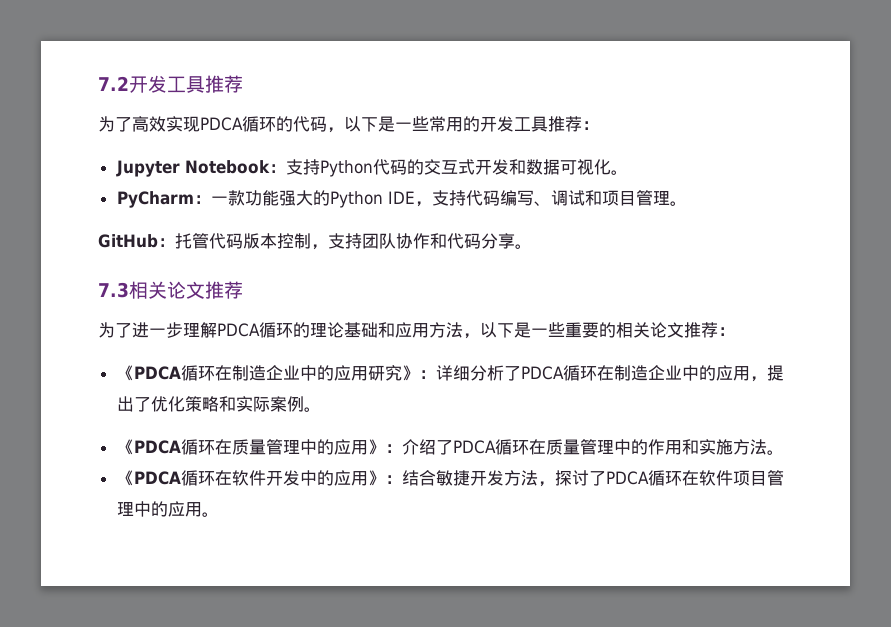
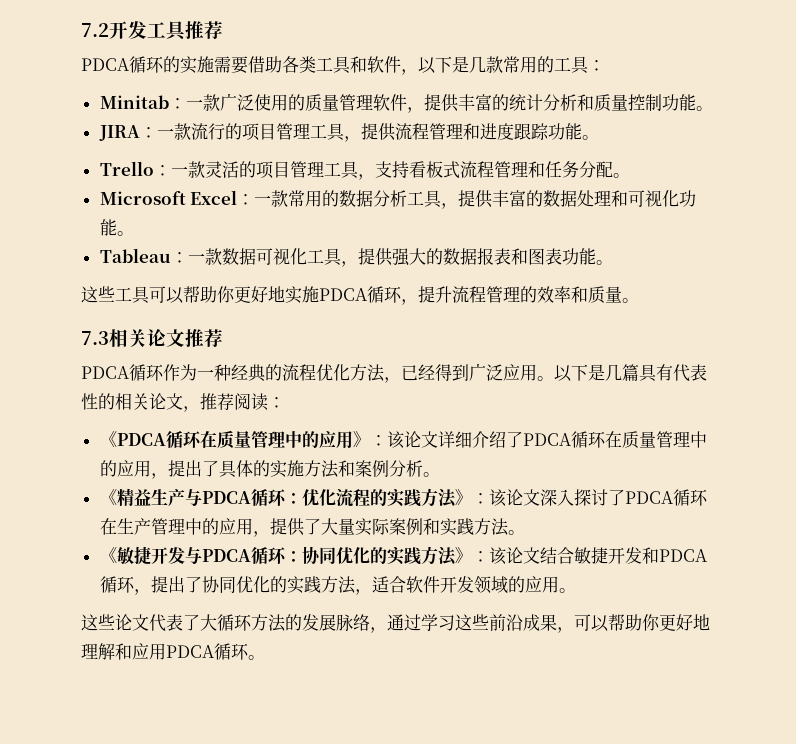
- 为了高效实现PDCA循环的代码，以下是一些常用的开发工具推荐：
- Jupyter Notebook：支持Python代码的交互式开发和数据可视化。
- PyCharm：一款功能强大的Python IDE，支持代码编写、调试和项目管理。
- GitHub：托管代码版本控制，支持团队协作和代码分享。
+ PDCA循环的实施需要借助各类工具和软件，以下是几款常用的工具：
+ Minitab：一款广泛使用的质量管理软件，提供丰富的统计分析和质量控制功能。
+ JIRA：一款流行的项目管理工具，提供流程管理和进度跟踪功能。
+ Trello：一款灵活的项目管理工具，支持看板式流程管理和任务分配。
+ Microsoft Excel：一款常用的数据分析工具，提供丰富的数据处理和可视化功能。
+ Tableau：一款数据可视化工具，提供强大的数据报表和图表功能。
+ 这些工具可以帮助你更好地实施PDCA循环，提升流程管理的效率和质量。
- 为了进一步理解PDCA循环的理论基础和应用方法，以下是一些重要的相关论文推荐：
- 《PDCA循环在制造企业中的应用研究》：详细分析了PDCA循环在制造企业中的应用，提出了优化策略和实际案例。
+ PDCA循环作为一种经典的流程优化方法，已经得到广泛应用。以下是几篇具有代表性的相关论文，推荐阅读：
- 《PDCA循环在质量管理中的应用》：介绍了PDCA循环在质量管理中的作用和实施方法。
- 《PDCA循环在软件开发中的应用》：结合敏捷开发方法，探讨了PDCA循环在软件项目管理中的应用。
+ 《PDCA循环在质量管理中的应用》：该论文详细介绍了PDCA循环在质量管理中的应用，提出了具体的实施方法和案例分析。
+ 《精益生产与PDCA循环：优化流程的实践方法》：该论文深入探讨了PDCA循环在生产管理中的应用，提供了大量实际案例和实践方法。
+ 《敏捷开发与PDCA循环：协同优化的实践方法》：该论文结合敏捷开发和PDCA循环，提出了协同优化的实践方法，适合软件开发领域的应用。
+ 这些论文代表了大循环方法的发展脉络，通过学习这些前沿成果，可以帮助你更好地理解和应用PDCA循环。

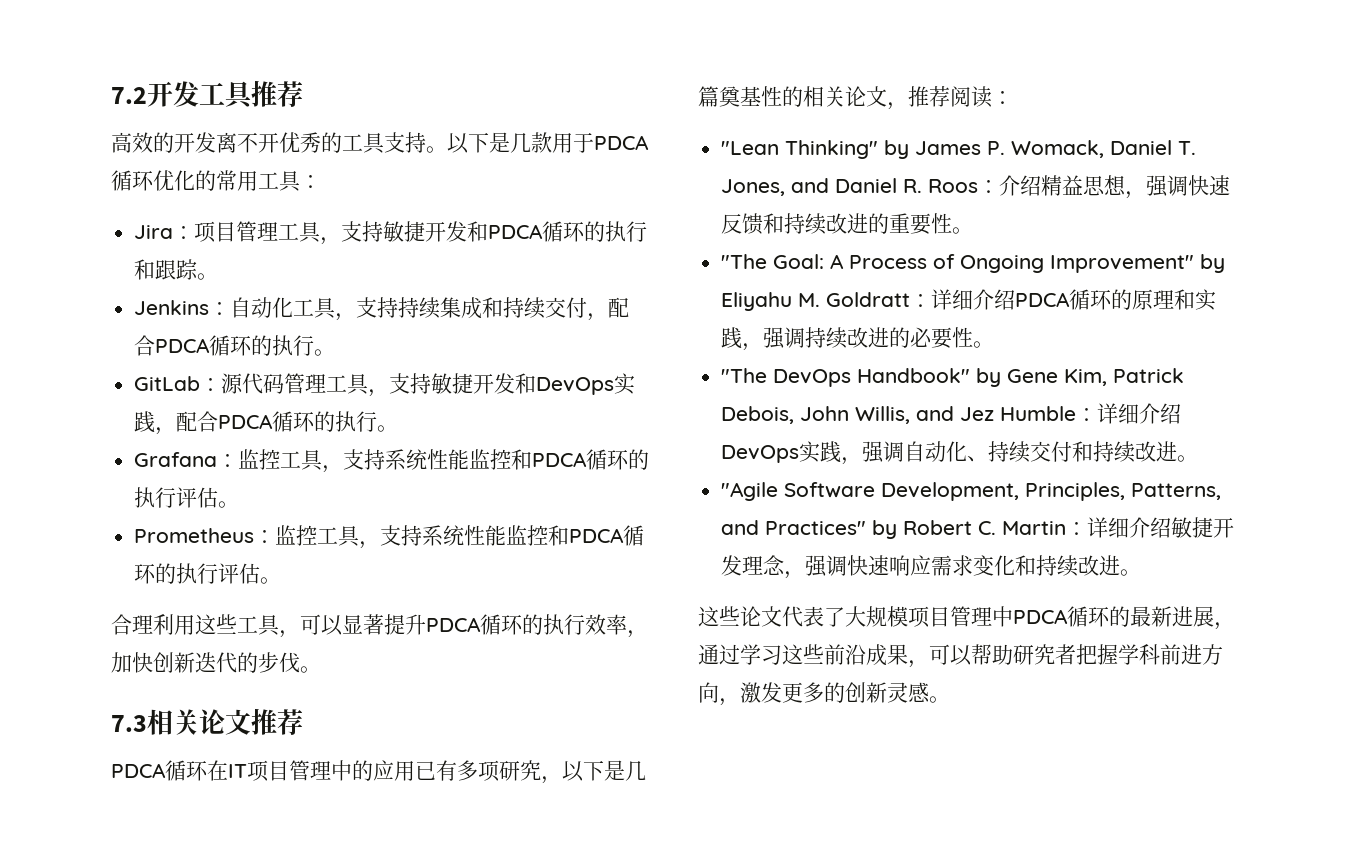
- PDCA循环的实施需要借助各类工具和软件，以下是几款常用的工具：
- Minitab：一款广泛使用的质量管理软件，提供丰富的统计分析和质量控制功能。
- JIRA：一款流行的项目管理工具，提供流程管理和进度跟踪功能。
- Trello：一款灵活的项目管理工具，支持看板式流程管理和任务分配。
- Microsoft Excel：一款常用的数据分析工具，提供丰富的数据处理和可视化功能。
- Tableau：一款数据可视化工具，提供强大的数据报表和图表功能。
- 这些工具可以帮助你更好地实施PDCA循环，提升流程管理的效率和质量。
+ 高效的开发离不开优秀的工具支持。以下是几款用于PDCA循环优化的常用工具：
+ Jira：项目管理工具，支持敏捷开发和PDCA循环的执行和跟踪。
+ Jenkins：自动化工具，支持持续集成和持续交付，配合PDCA循环的执行。
+ GitLab：源代码管理工具，支持敏捷开发和DevOps实践，配合PDCA循环的执行。
+ Grafana：监控工具，支持系统性能监控和PDCA循环的执行评估。
+ Prometheus：监控工具，支持系统性能监控和PDCA循环的执行评估。
+ 合理利用这些工具，可以显著提升PDCA循环的执行效率，加快创新迭代的步伐。
- PDCA循环作为一种经典的流程优化方法，已经得到广泛应用。以下是几篇具有代表性的相关论文，推荐阅读：
+ PDCA循环在IT项目管理中的应用已有多项研究，以下是几篇奠基性的相关论文，推荐阅读：
- 《PDCA循环在质量管理中的应用》：该论文详细介绍了PDCA循环在质量管理中的应用，提出了具体的实施方法和案例分析。
- 《精益生产与PDCA循环：优化流程的实践方法》：该论文深入探讨了PDCA循环在生产管理中的应用，提供了大量实际案例和实践方法。
- 《敏捷开发与PDCA循环：协同优化的实践方法》：该论文结合敏捷开发和PDCA循环，提出了协同优化的实践方法，适合软件开发领域的应用。
+ "Lean Thinking" by James P. Womack, Daniel T. Jones, and Daniel R. Roos：介绍精益思想，强调快速反馈和持续改进的重要性。
+ "The Goal: A Process of Ongoing Improvement" by Eliyahu M. Goldratt：详细介绍PDCA循环的原理和实践，强调持续改进的必要性。
+ "The DevOps Handbook" by Gene Kim, Patrick Debois, John Willis, and Jez Humble：详细介绍DevOps实践，强调自动化、持续交付和持续改进。
+ "Agile Software Development, Principles, Patterns, and Practices" by Robert C. Martin：详细介绍敏捷开发理念，强调快速响应需求变化和持续改进。
- 这些论文代表了大循环方法的发展脉络，通过学习这些前沿成果，可以帮助你更好地理解和应用PDCA循环。
+ 这些论文代表了大规模项目管理中PDCA循环的最新进展，通过学习这些前沿成果，可以帮助研究者把握学科前进方向，激发更多的创新灵感。

